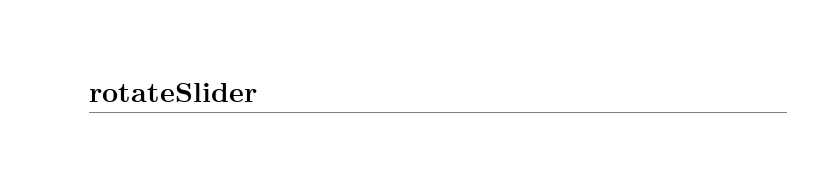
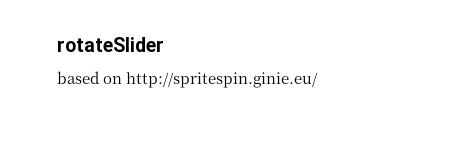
+ based on http://spritespin.ginie.eu/

